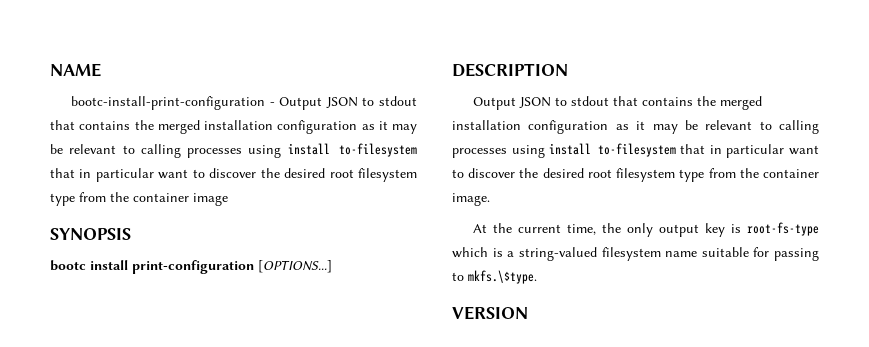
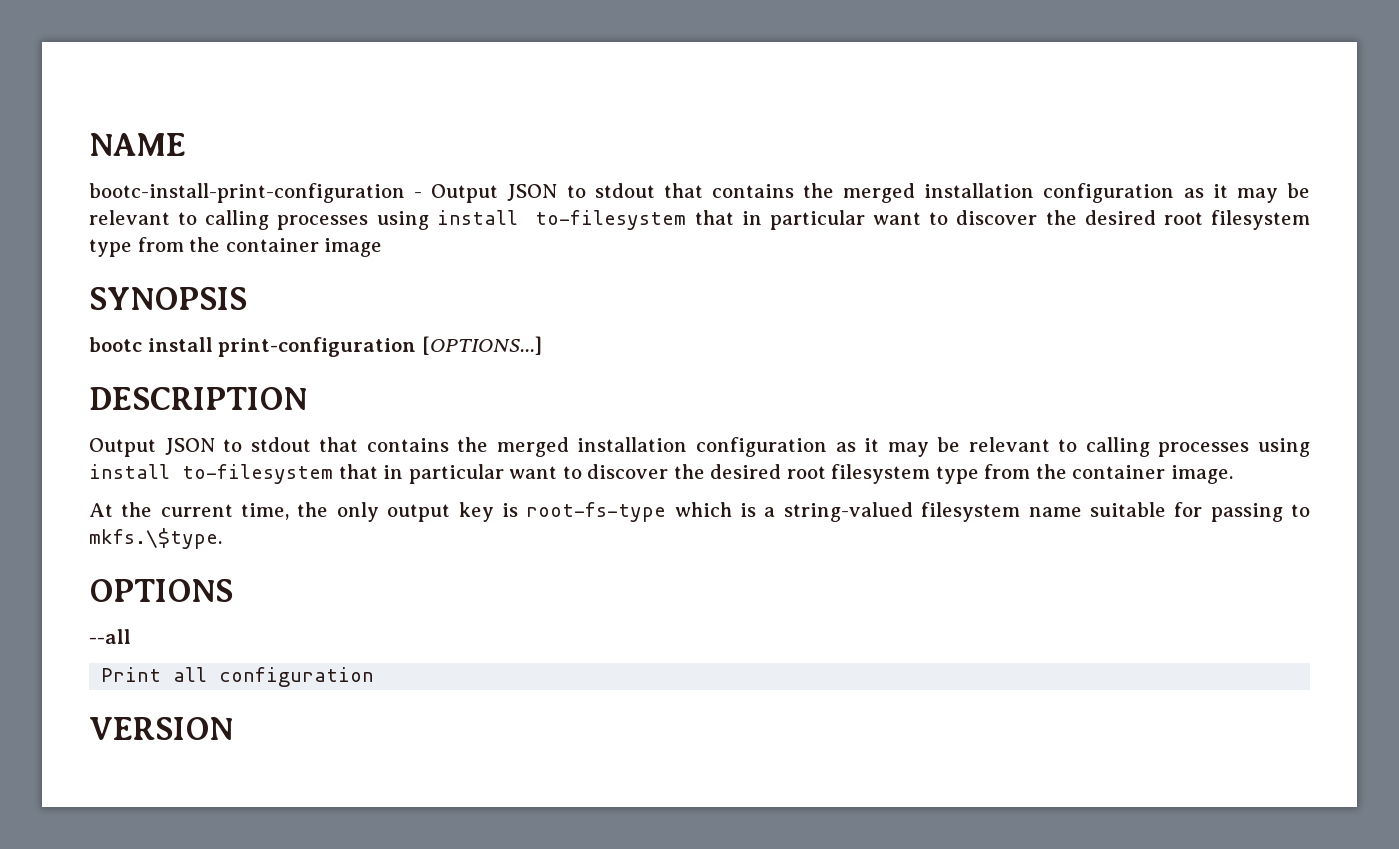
+ OPTIONS
+ --all
+ Print all configuration

